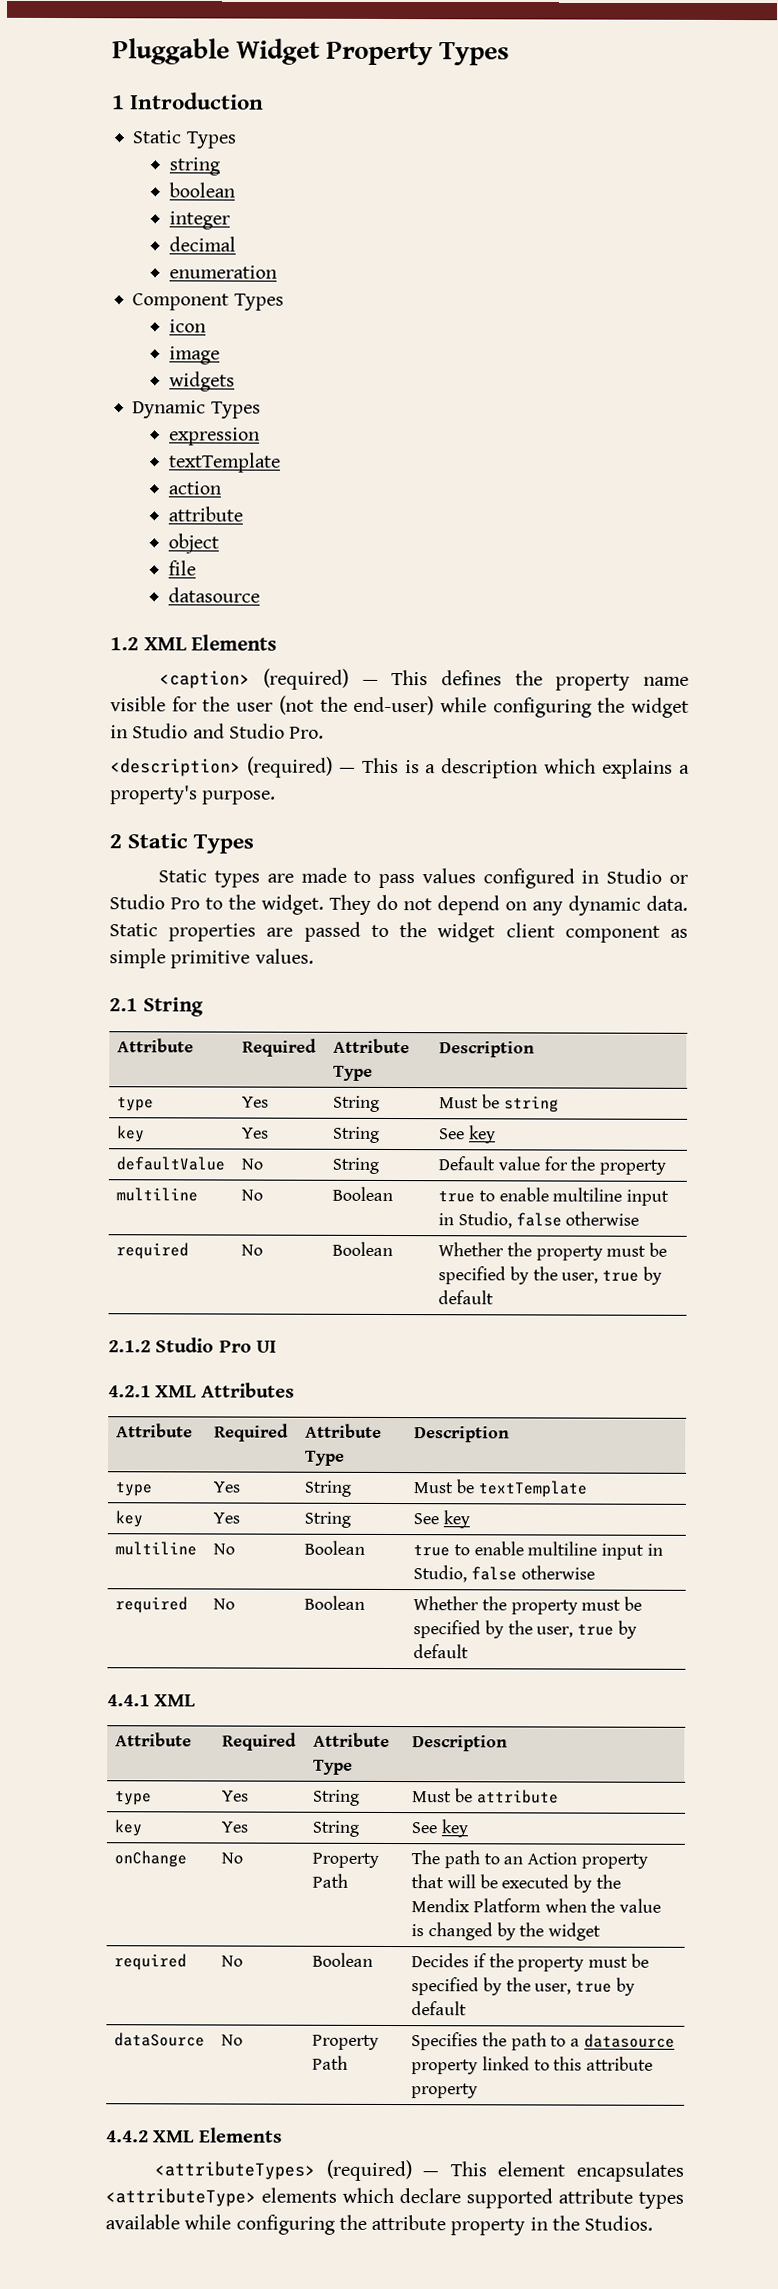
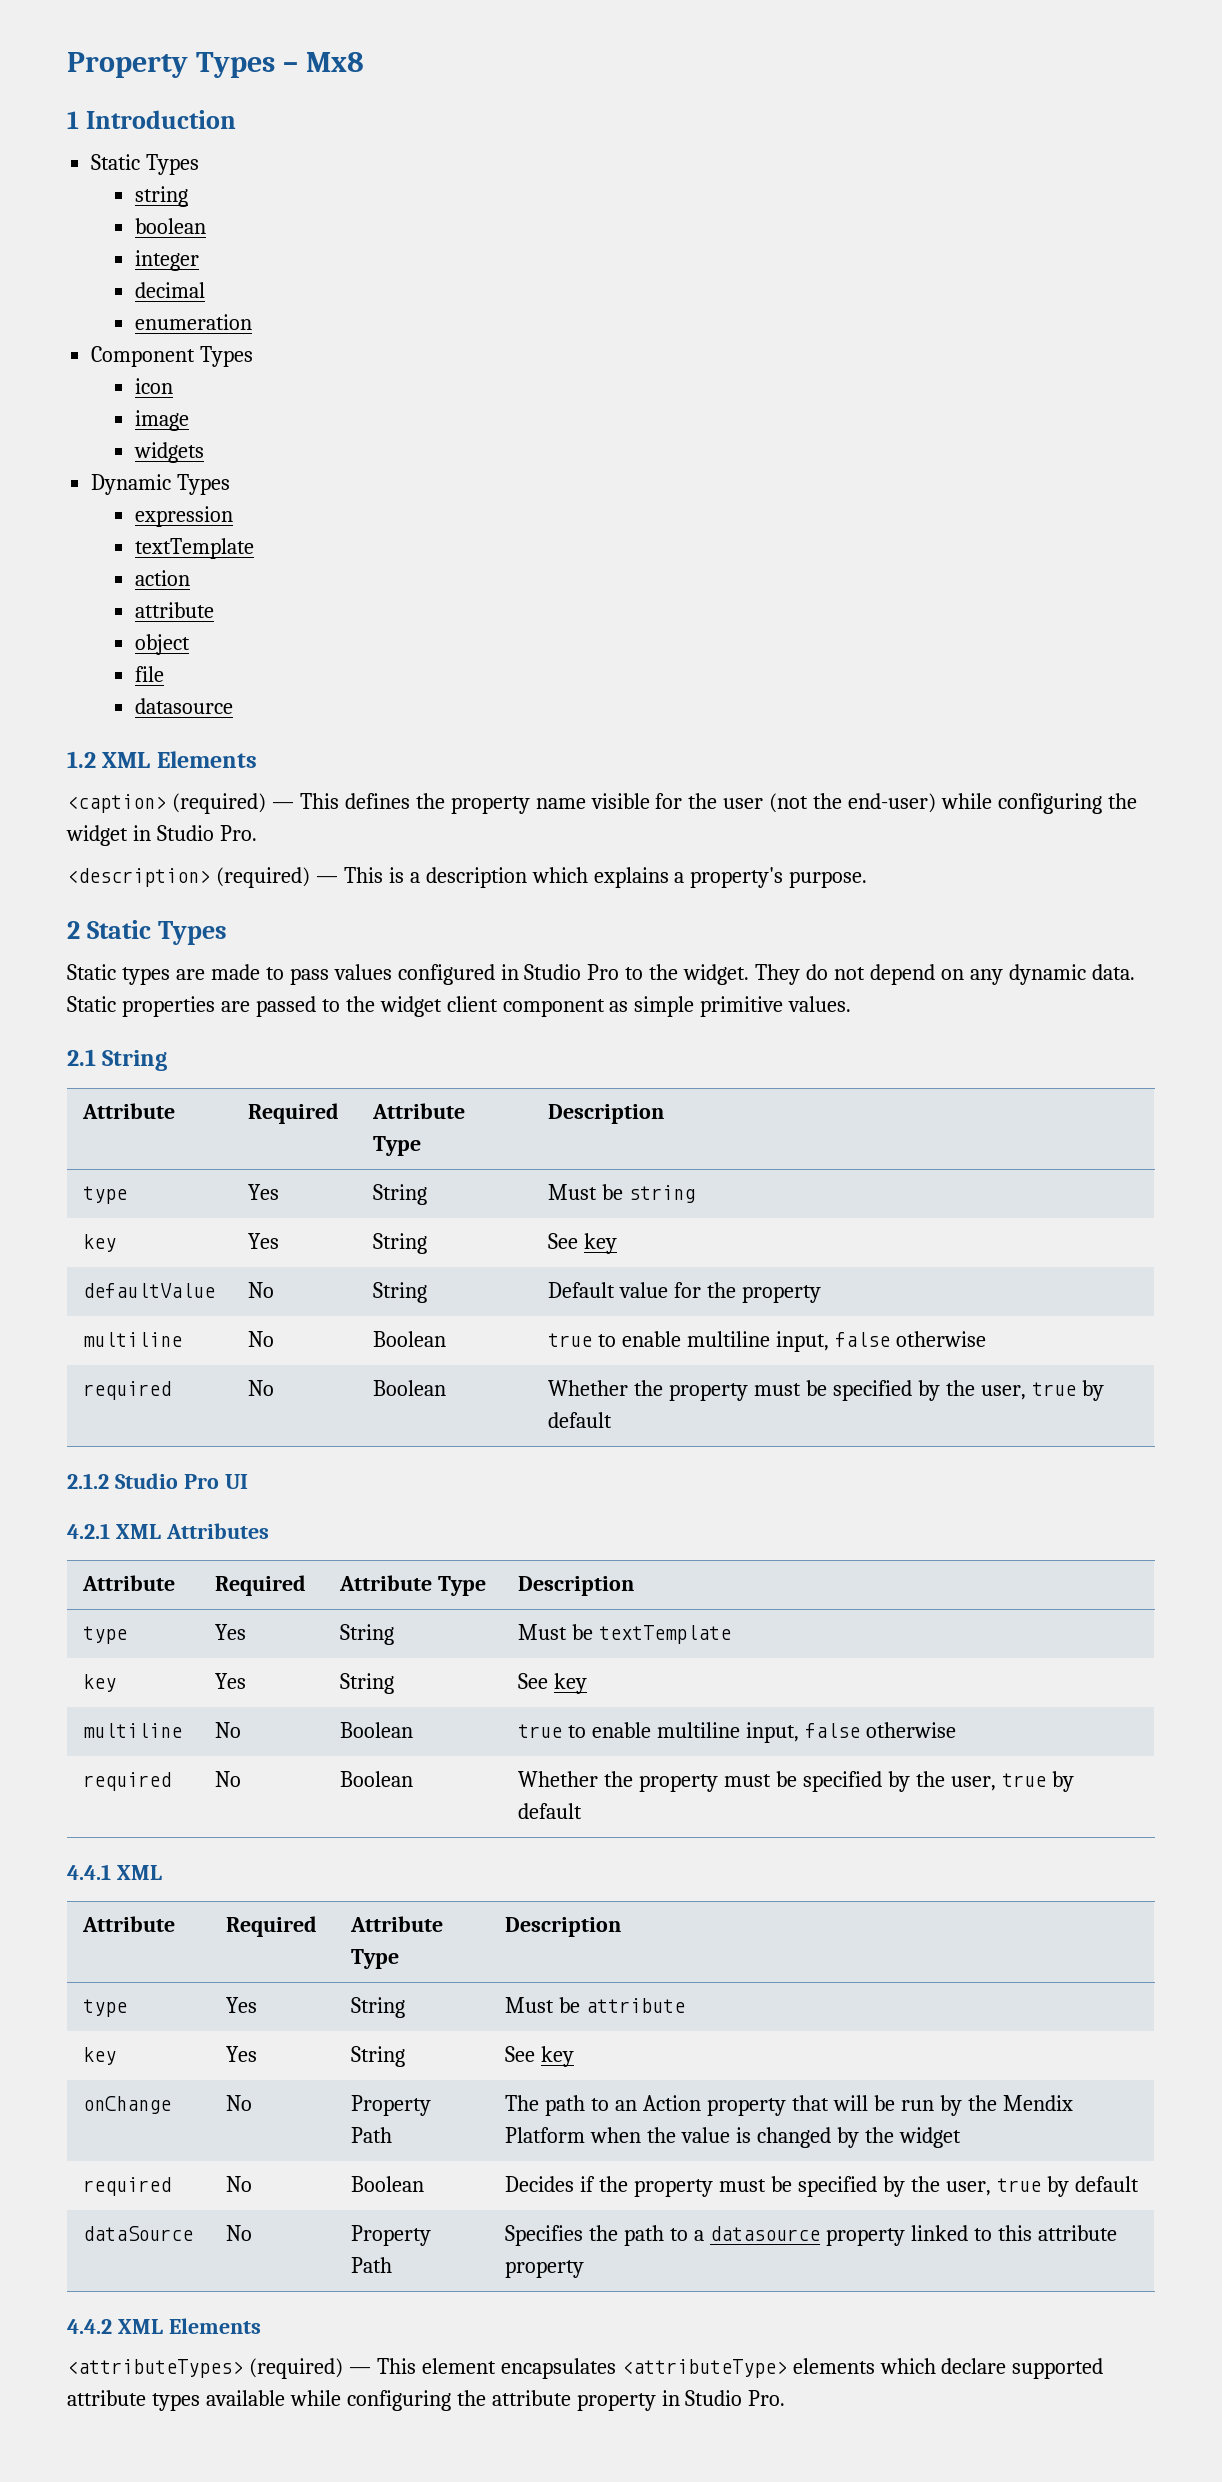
- Pluggable Widget Property Types
+ Property Types – Mx8
- <caption> (required) — This defines the property name visible for the user (not the end-user) while configuring the widget in Studio and Studio Pro.
+ <caption> (required) — This defines the property name visible for the user (not the end-user) while configuring the widget in Studio Pro.
- Static types are made to pass values configured in Studio or Studio Pro to the widget.
+ Static types are made to pass values configured in Studio Pro to the widget.
  defaultValue | No | String | Default value for the property
- multiline | No | Boolean | true to enable multiline input in Studio, false otherwise
+ multiline | No | Boolean | true to enable multiline input, false otherwise
  type | Yes | String | Must be textTemplate
  key | Yes | String | See key
- multiline | No | Boolean | true to enable multiline input in Studio, false otherwise
+ multiline | No | Boolean | true to enable multiline input, false otherwise
- onChange | No | Property Path | The path to an Action property that will be executed by the Mendix Platform when the value is changed by the widget
+ onChange | No | Property Path | The path to an Action property that will be run by the Mendix Platform when the value is changed by the widget
- <attributeTypes> (required) — This element encapsulates <attributeType> elements which declare supported attribute types available while configuring the attribute property in the Studios.
+ <attributeTypes> (required) — This element encapsulates <attributeType> elements which declare supported attribute types available while configuring the attribute property in Studio Pro.

